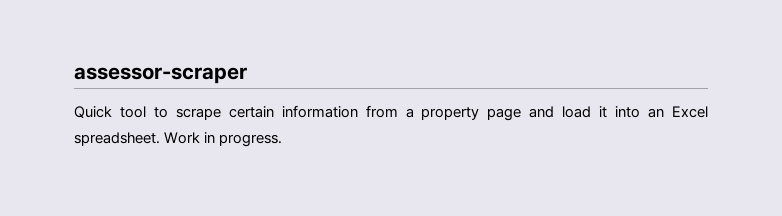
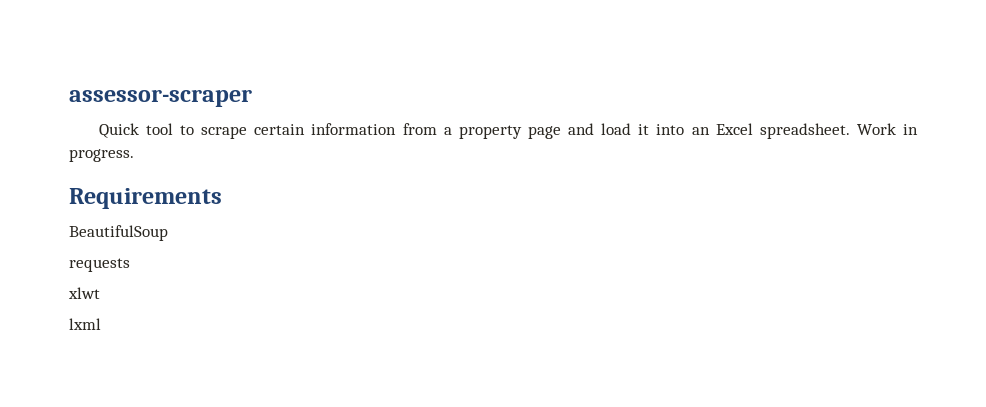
+ Requirements
+ BeautifulSoup
+ requests
+ xlwt
+ lxml

